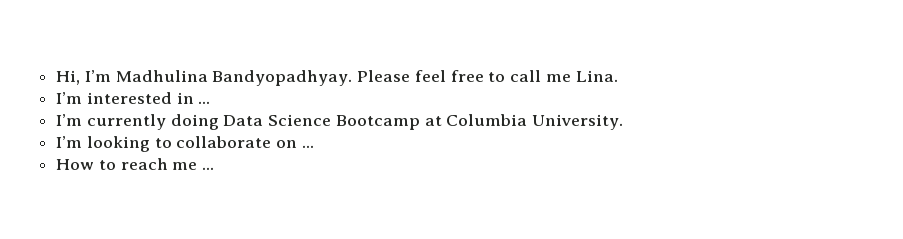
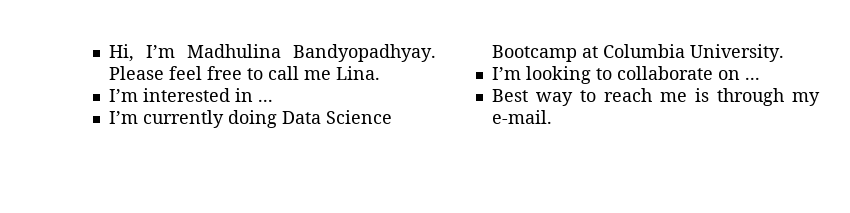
- How to reach me ...
+ Best way to reach me is through my e-mail.

